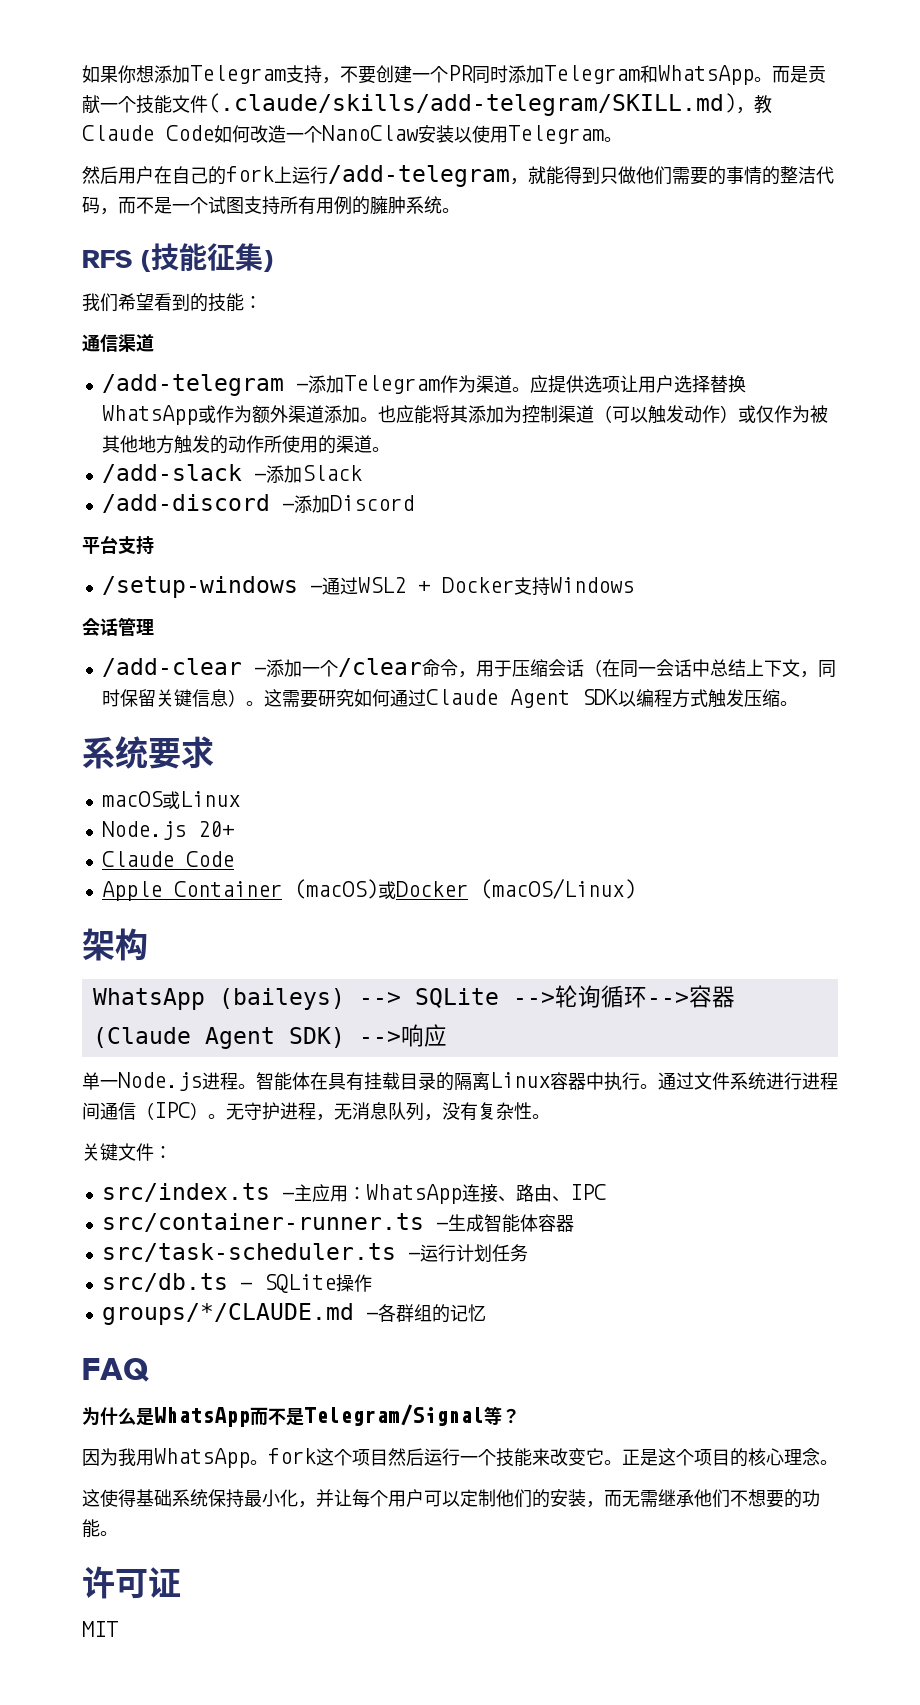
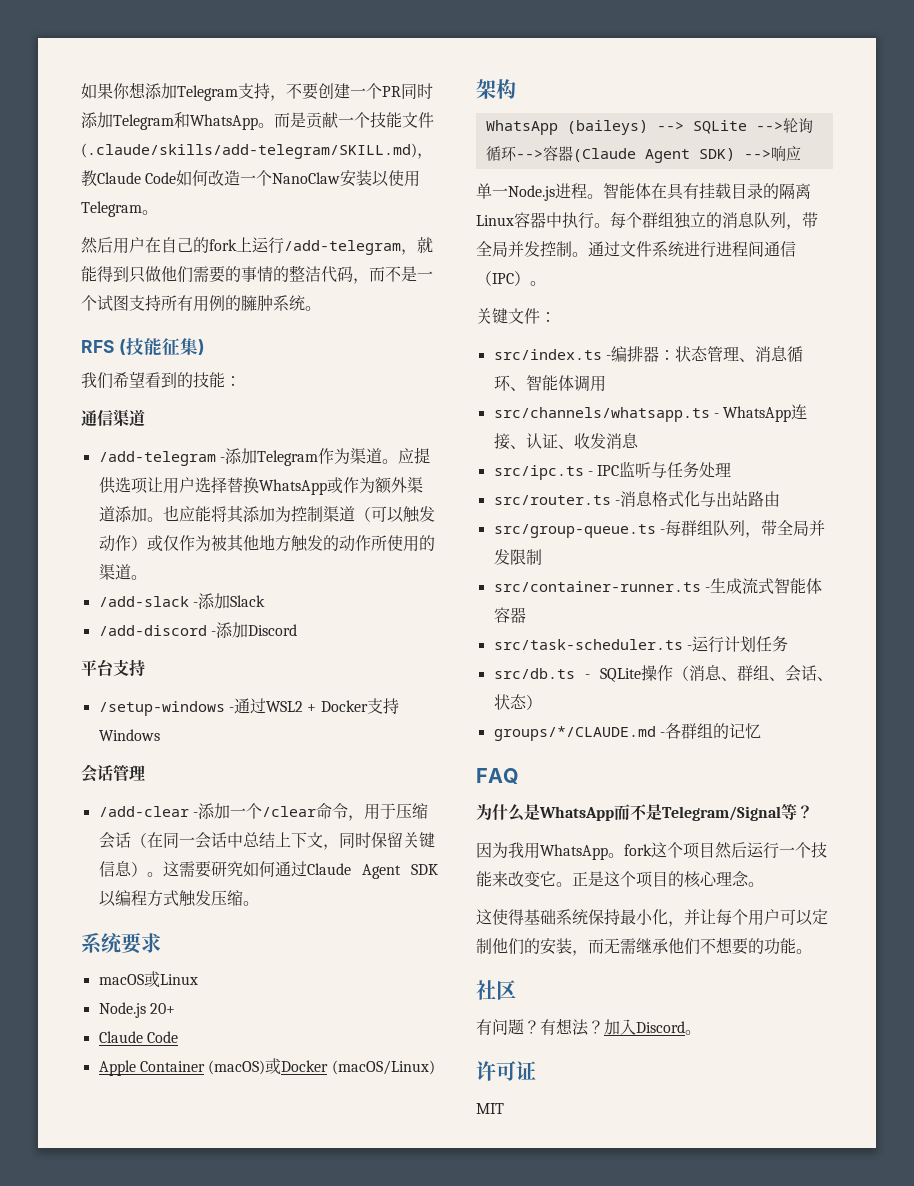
+ 每个群组独立的消息队列，带全局并发控制。
- 无守护进程，无消息队列，没有复杂性。
- src/index.ts -主应用：WhatsApp连接、路由、IPC
+ src/index.ts -编排器：状态管理、消息循环、智能体调用
+ src/channels/whatsapp.ts - WhatsApp连接、认证、收发消息
+ src/ipc.ts - IPC监听与任务处理
+ src/router.ts -消息格式化与出站路由
+ src/group-queue.ts -每群组队列，带全局并发限制
- src/container-runner.ts -生成智能体容器
+ src/container-runner.ts -生成流式智能体容器
- src/db.ts - SQLite操作
+ src/db.ts - SQLite操作（消息、群组、会话、状态）
+ 社区
+ 有问题？有想法？加入Discord。

